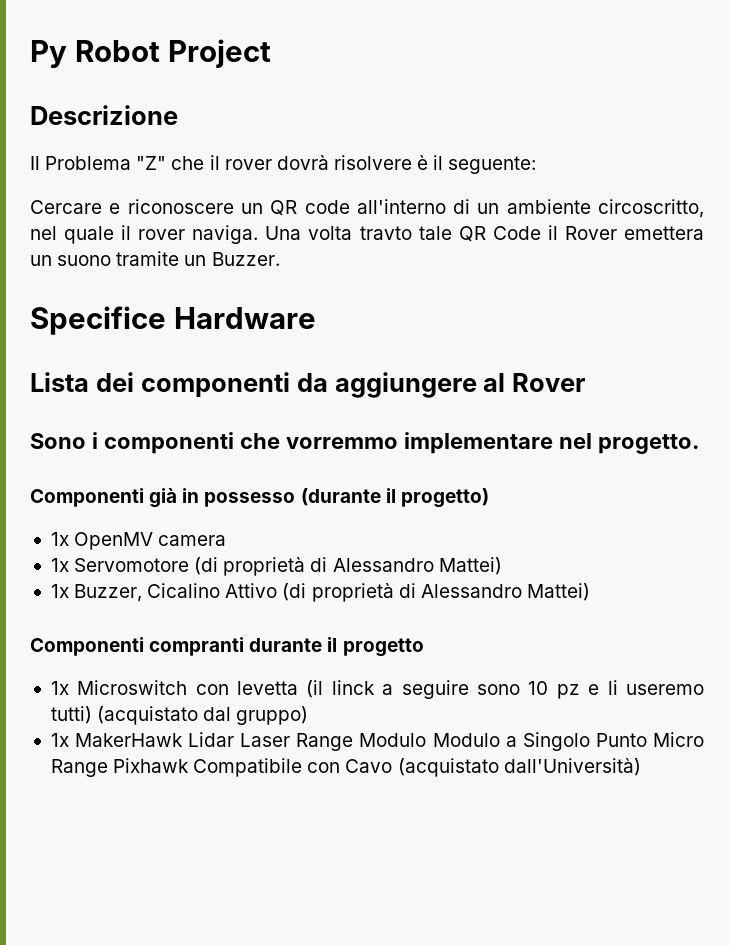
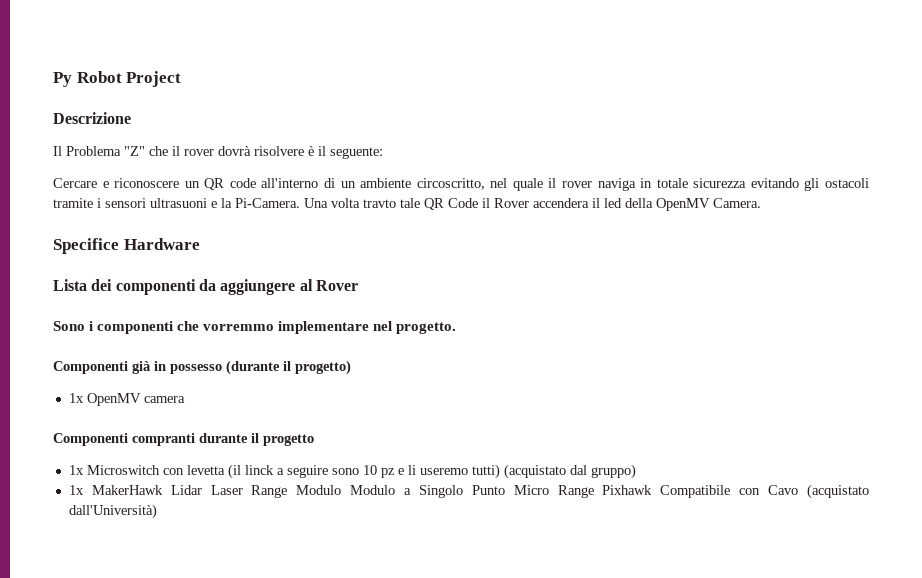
- Cercare e riconoscere un QR code all'interno di un ambiente circoscritto, nel quale il rover naviga.
+ Cercare e riconoscere un QR code all'interno di un ambiente circoscritto, nel quale il rover naviga in totale sicurezza evitando gli ostacoli tramite i sensori ultrasuoni e la Pi-Camera.
- Una volta travto tale QR Code il Rover emettera un suono tramite un Buzzer.
+ Una volta travto tale QR Code il Rover accendera il led della OpenMV Camera.
- 1x Servomotore (di proprietà di Alessandro Mattei)
- 1x Buzzer, Cicalino Attivo (di proprietà di Alessandro Mattei)

